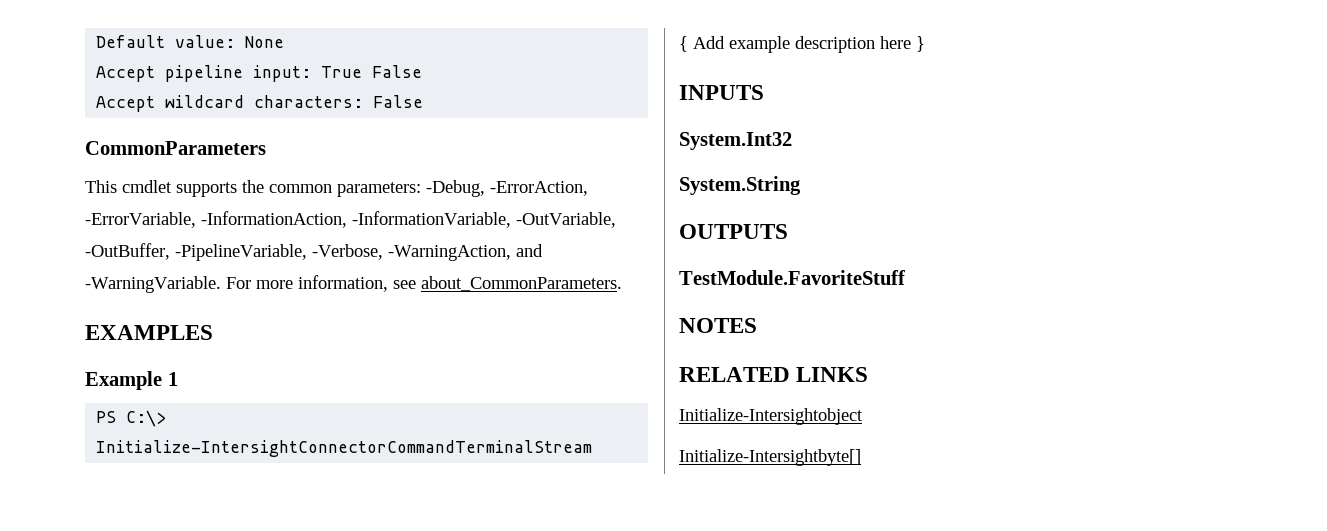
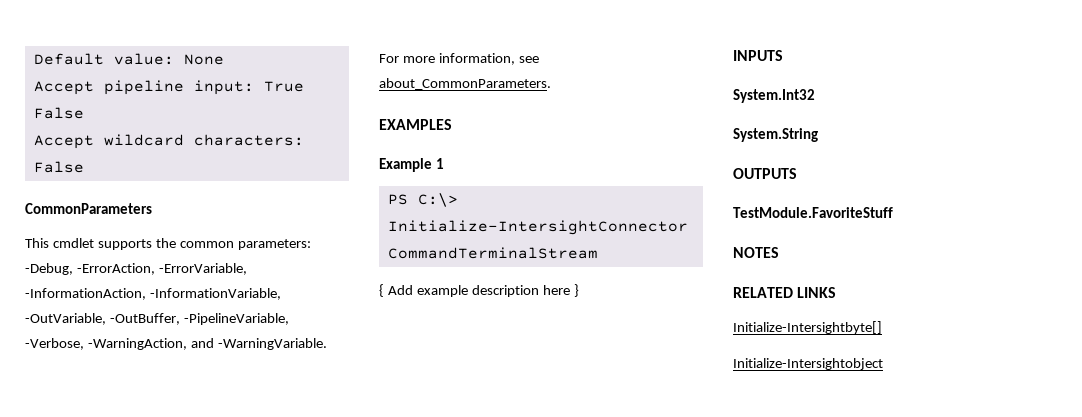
+ Initialize-Intersightbyte[]
- Initialize-Intersightbyte[]

